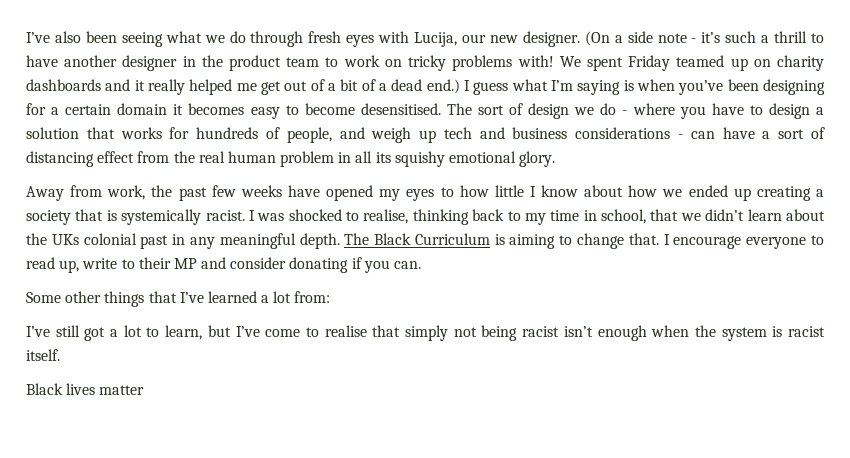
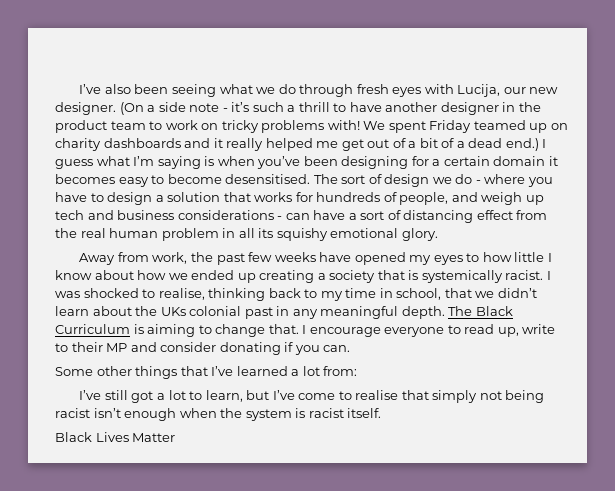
- Black lives matter
+ Black Lives Matter

